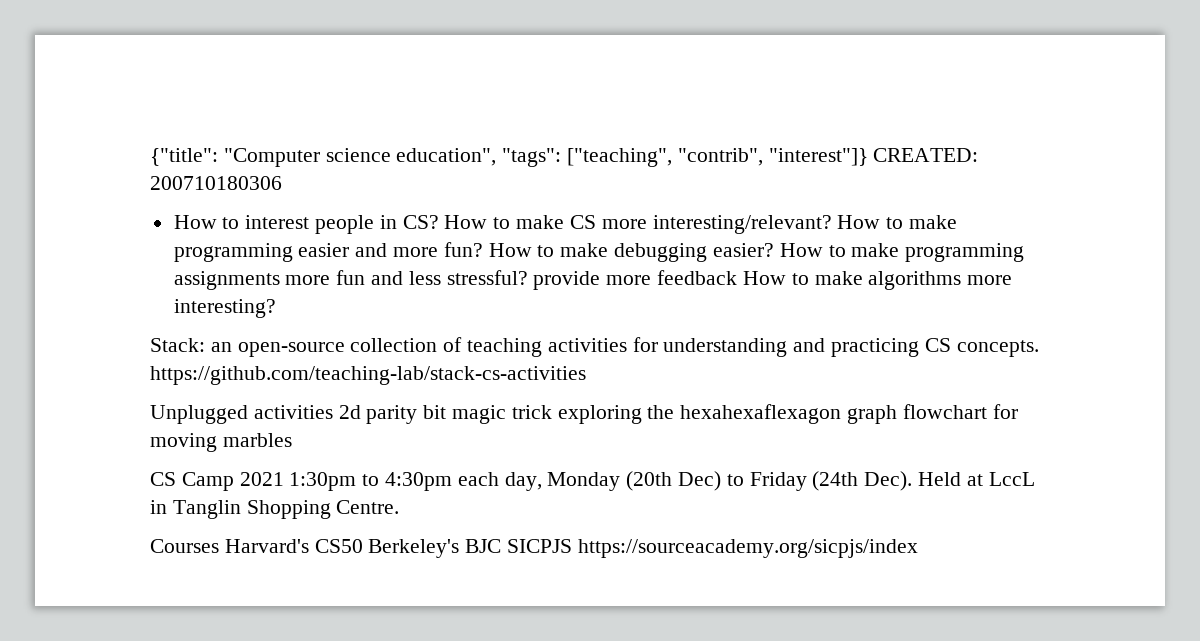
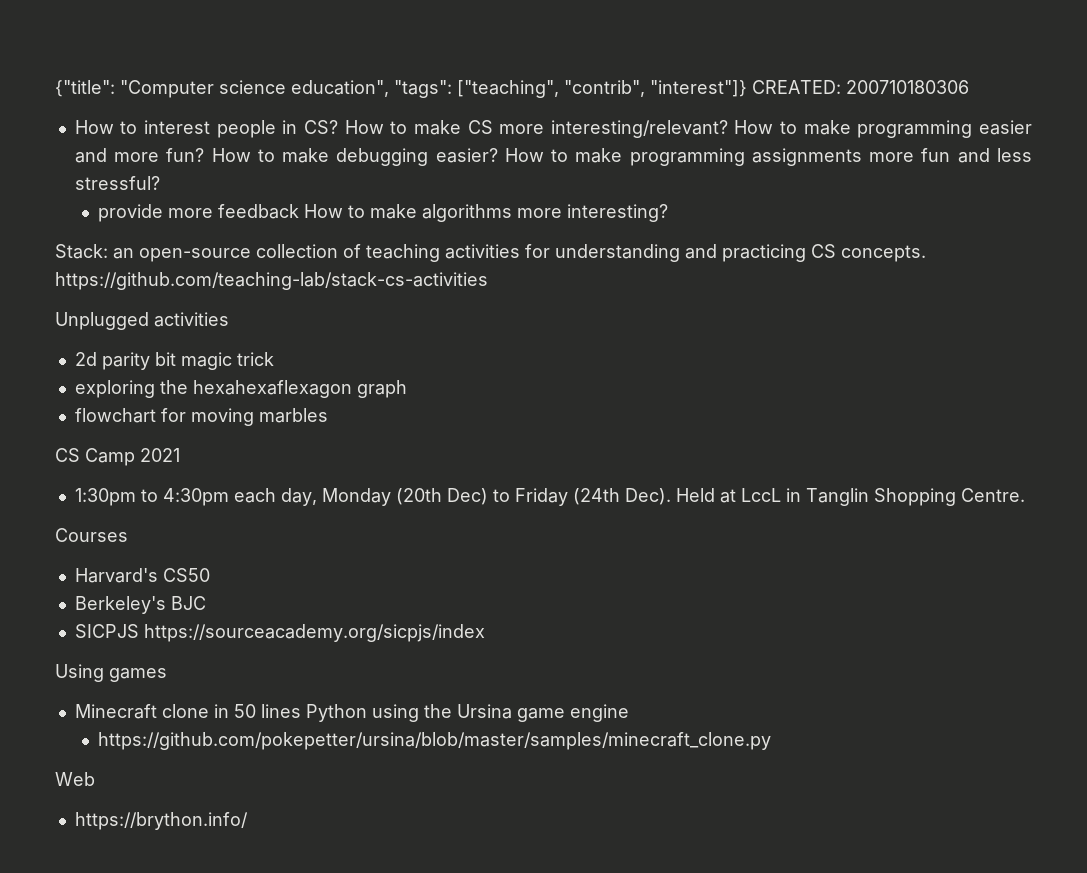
- How to make programming assignments more fun and less stressful? provide more feedback How to make algorithms more interesting?
+ How to make programming assignments more fun and less stressful?
+ provide more feedback How to make algorithms more interesting?
- Unplugged activities 2d parity bit magic trick exploring the hexahexaflexagon graph flowchart for moving marbles
+ Unplugged activities
+ 2d parity bit magic trick
+ exploring the hexahexaflexagon graph
+ flowchart for moving marbles
- CS Camp 2021 1:30pm to 4:30pm each day, Monday (20th Dec) to Friday (24th Dec).
+ CS Camp 2021
+ 1:30pm to 4:30pm each day, Monday (20th Dec) to Friday (24th Dec).
- Courses Harvard's CS50 Berkeley's BJC SICPJS https://sourceacademy.org/sicpjs/index
+ Courses
+ Harvard's CS50
+ Berkeley's BJC
+ SICPJS https://sourceacademy.org/sicpjs/index
+ Using games
+ Minecraft clone in 50 lines Python using the Ursina game engine
+ https://github.com/pokepetter/ursina/blob/master/samples/minecraft_clone.py
+ Web
+ https://brython.info/

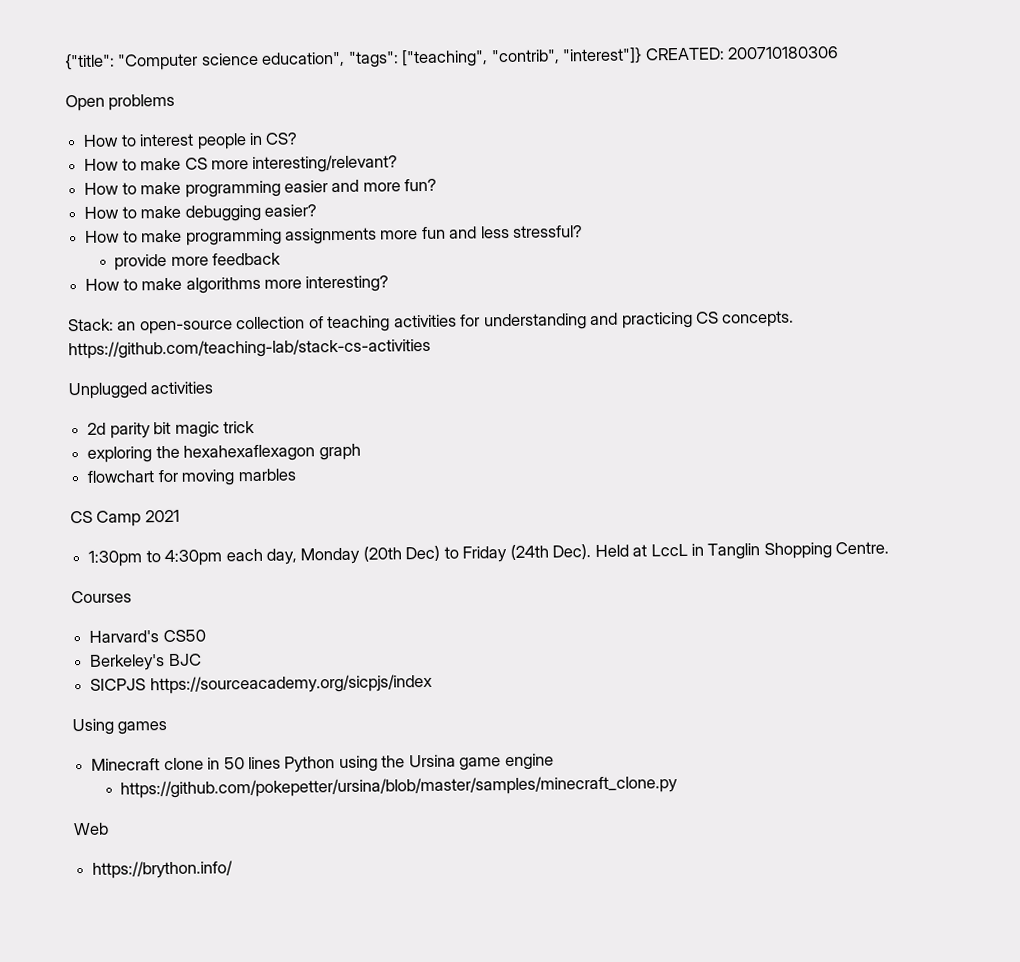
+ Open problems
- How to interest people in CS? How to make CS more interesting/relevant? How to make programming easier and more fun? How to make debugging easier? How to make programming assignments more fun and less stressful?
+ How to interest people in CS?
+ How to make CS more interesting/relevant?
+ How to make programming easier and more fun?
+ How to make debugging easier?
+ How to make programming assignments more fun and less stressful?
- provide more feedback How to make algorithms more interesting?
+ provide more feedback
+ How to make algorithms more interesting?

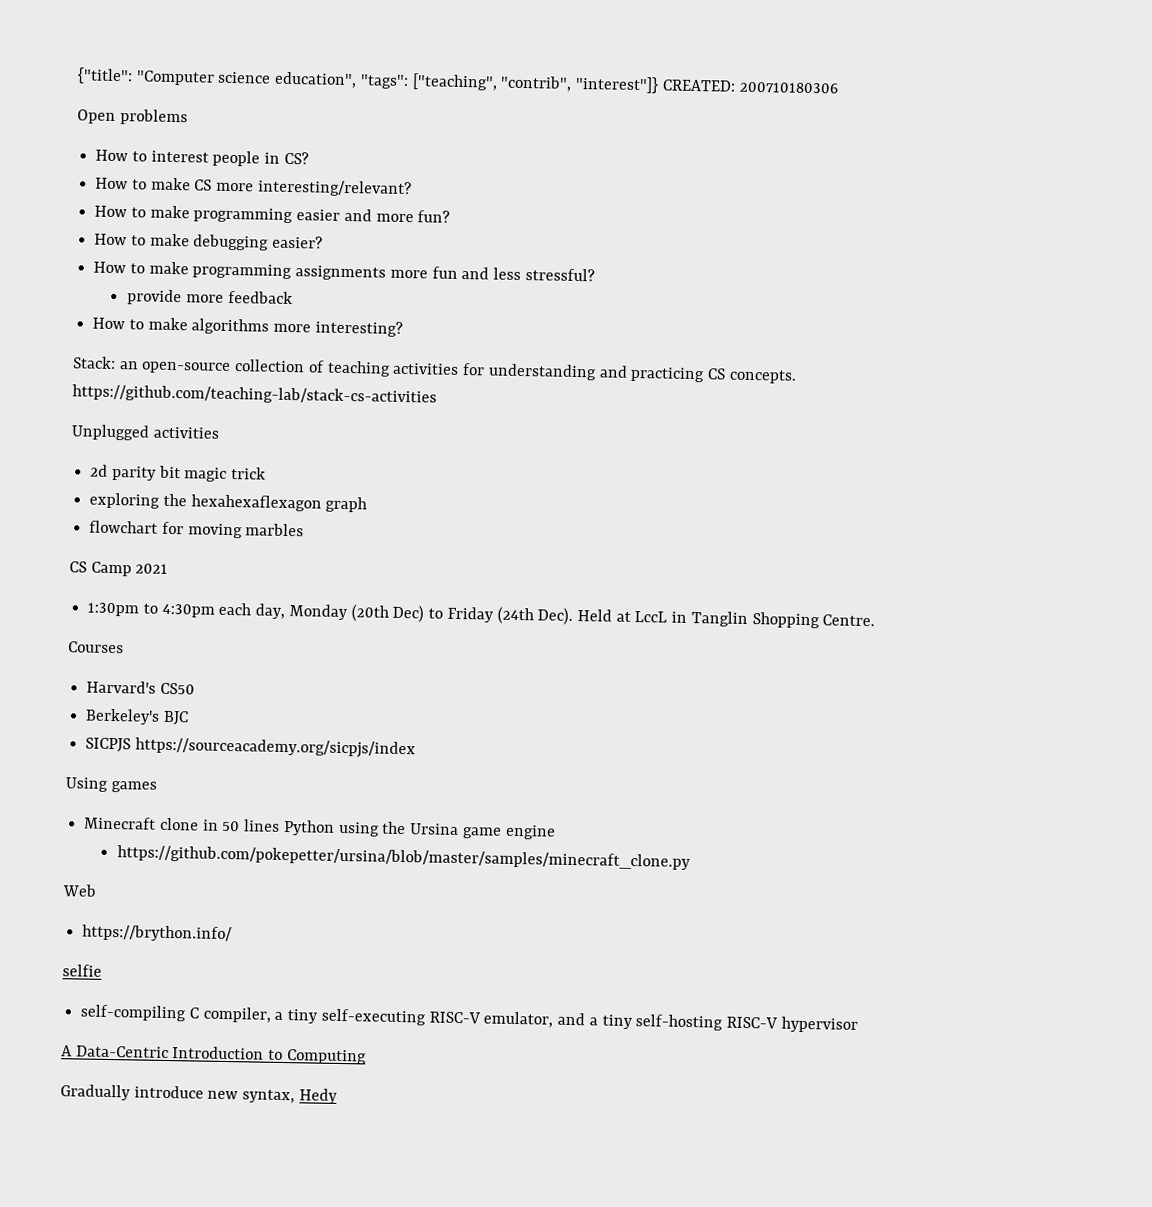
+ selfie
+ self-compiling C compiler, a tiny self-executing RISC-V emulator, and a tiny self-hosting RISC-V hypervisor
+ A Data-Centric Introduction to Computing
+ Gradually introduce new syntax, Hedy

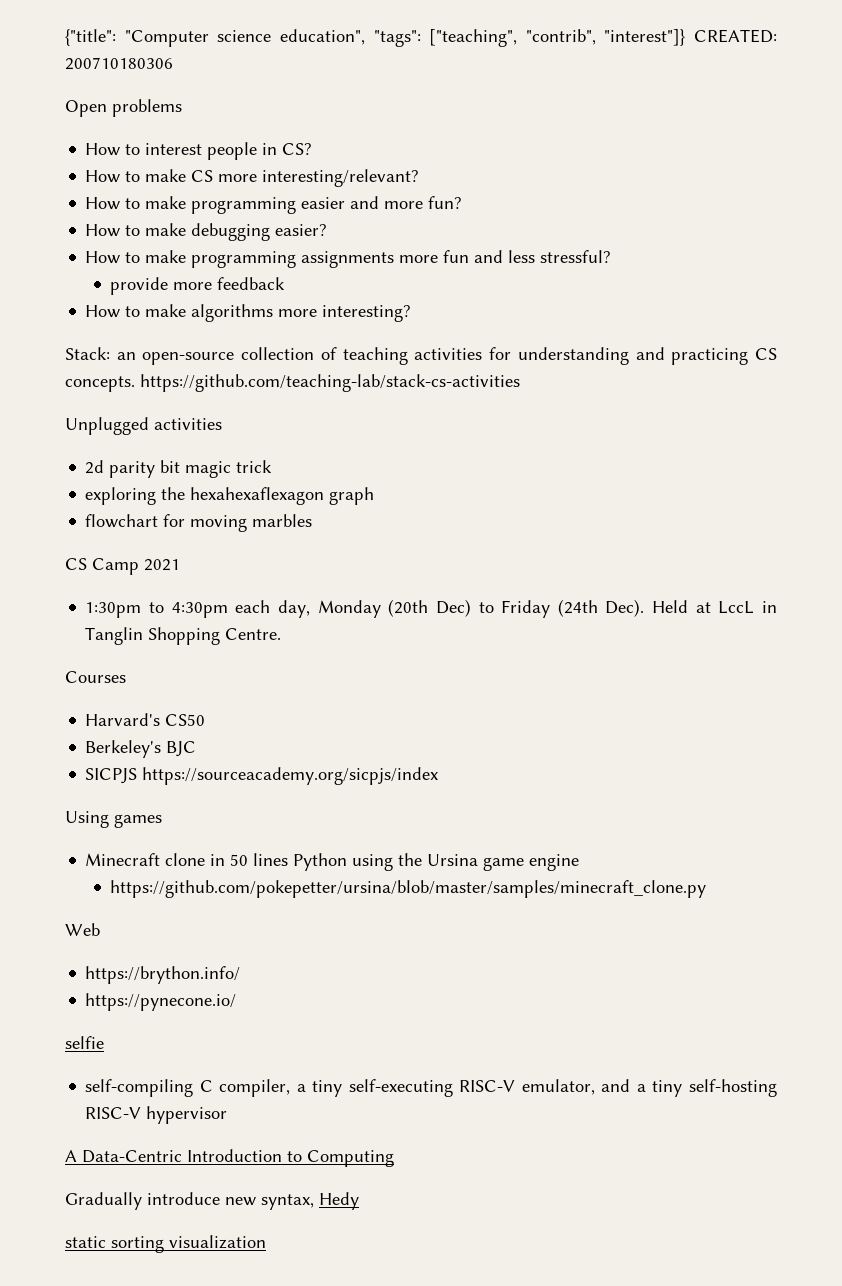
+ https://pynecone.io/
+ static sorting visualization

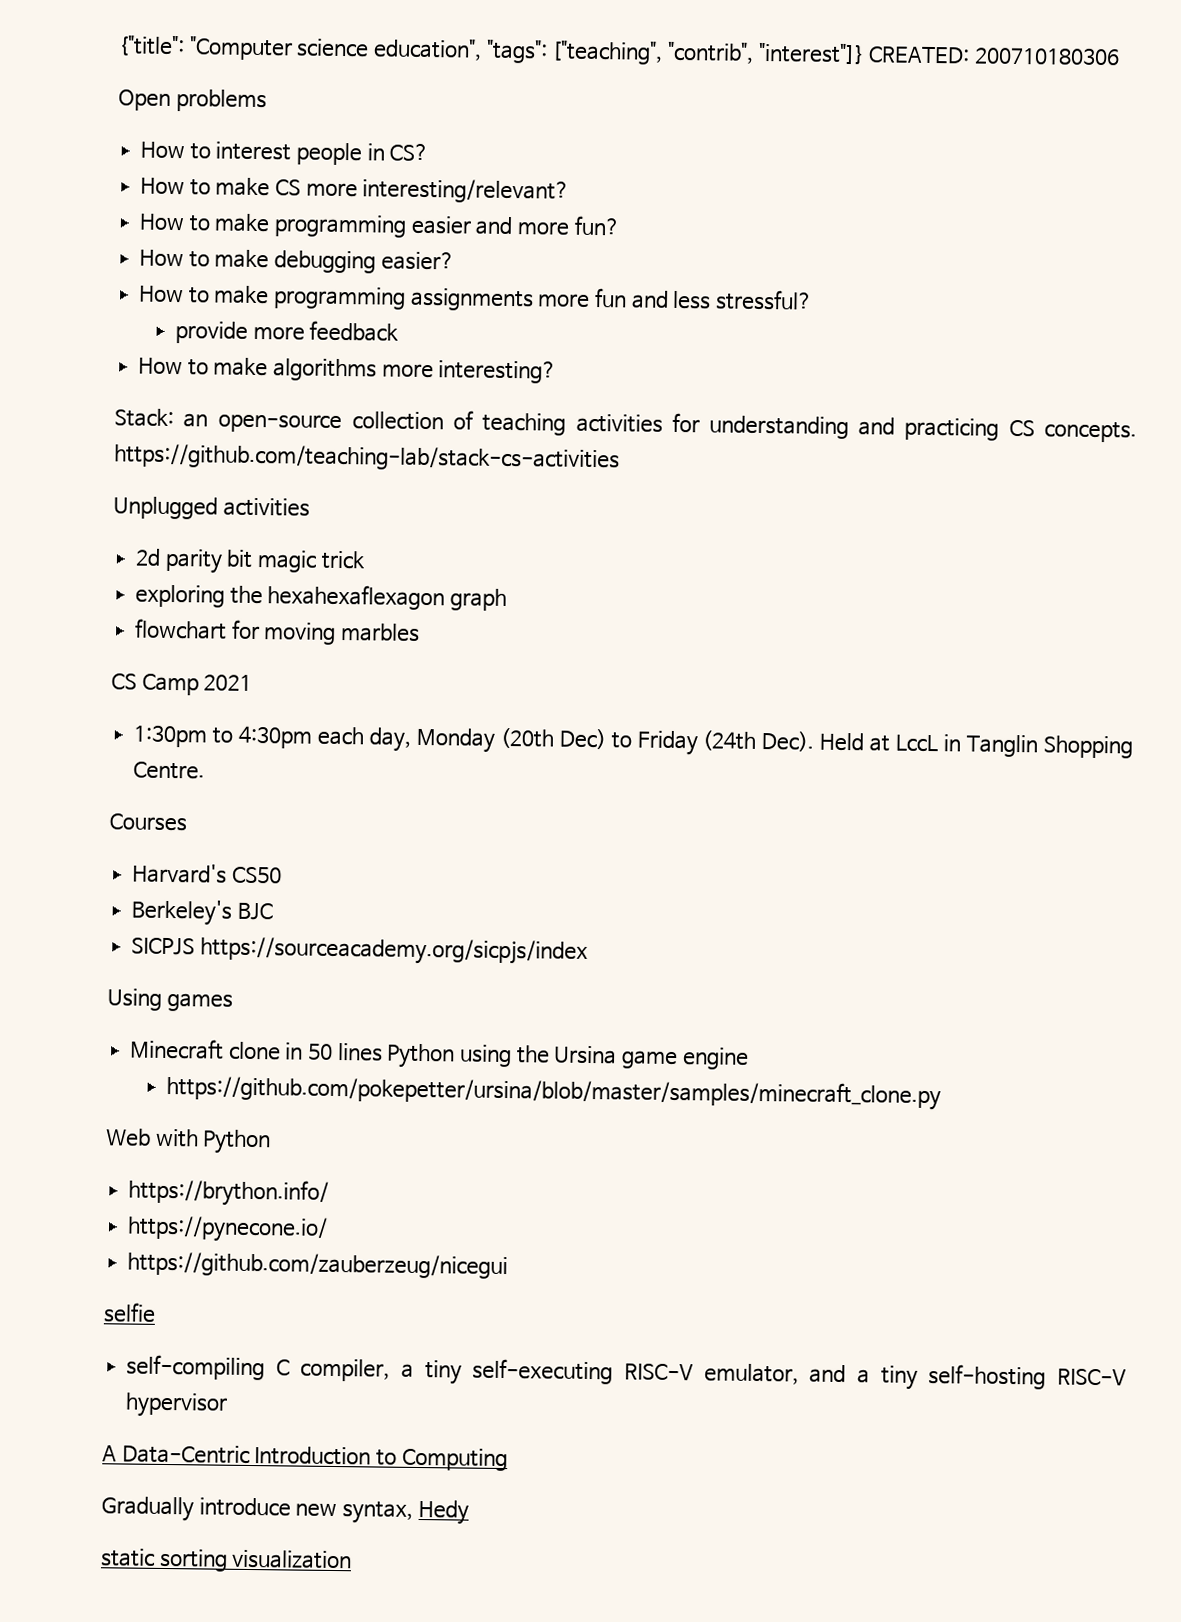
- Web
+ Web with Python
+ https://github.com/zauberzeug/nicegui

